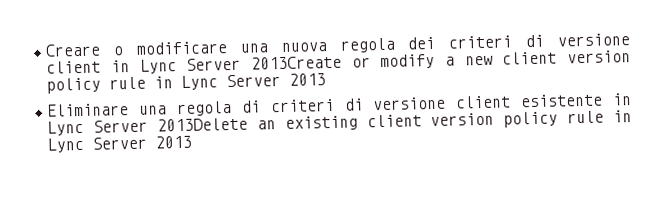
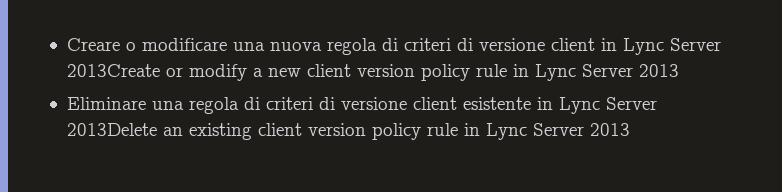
- Creare o modificare una nuova regola dei criteri di versione client in Lync Server 2013Create or modify a new client version policy rule in Lync Server 2013
+ Creare o modificare una nuova regola di criteri di versione client in Lync Server 2013Create or modify a new client version policy rule in Lync Server 2013

